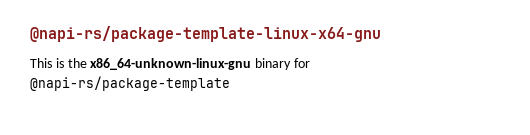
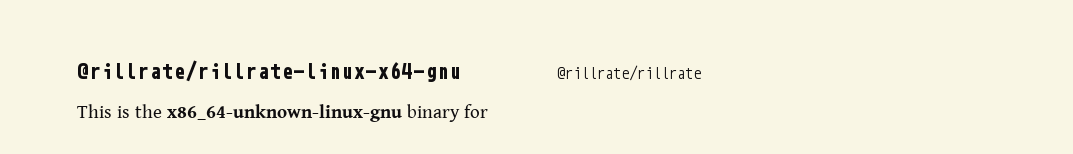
- @napi-rs/package-template-linux-x64-gnu
+ @rillrate/rillrate-linux-x64-gnu
- This is the x86_64-unknown-linux-gnu binary for @napi-rs/package-template
+ This is the x86_64-unknown-linux-gnu binary for @rillrate/rillrate

